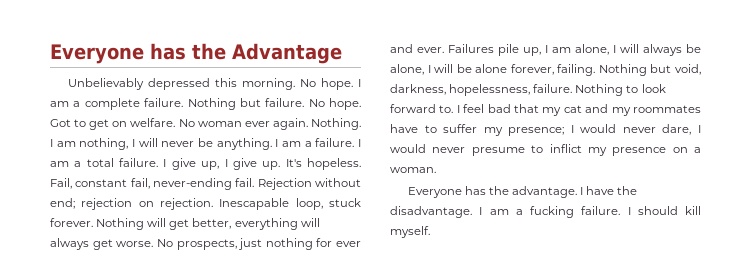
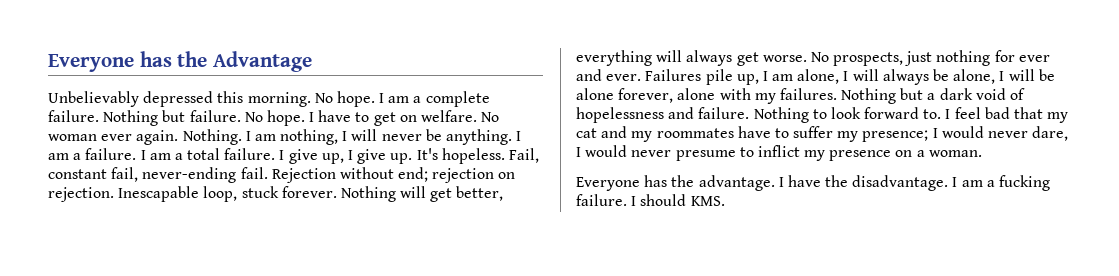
- Got to get on welfare.
+ I have to get on welfare.
- Failures pile up, I am alone, I will always be alone, I will be alone forever, failing. Nothing but void, darkness, hopelessness, failure.
+ Failures pile up, I am alone, I will always be alone, I will be alone forever, alone with my failures. Nothing but a dark void of hopelessness and failure.
- I should kill myself.
+ I should KMS.

